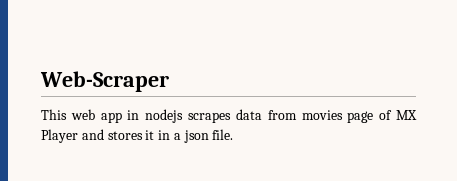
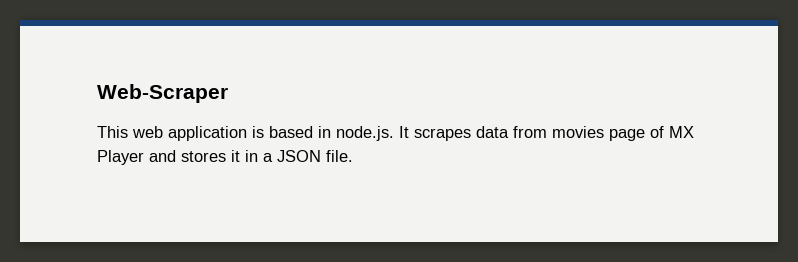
- This web app in nodejs scrapes data from movies page of MX Player and stores it in a json file.
+ This web application is based in node.js. It scrapes data from movies page of MX Player and stores it in a JSON file.

